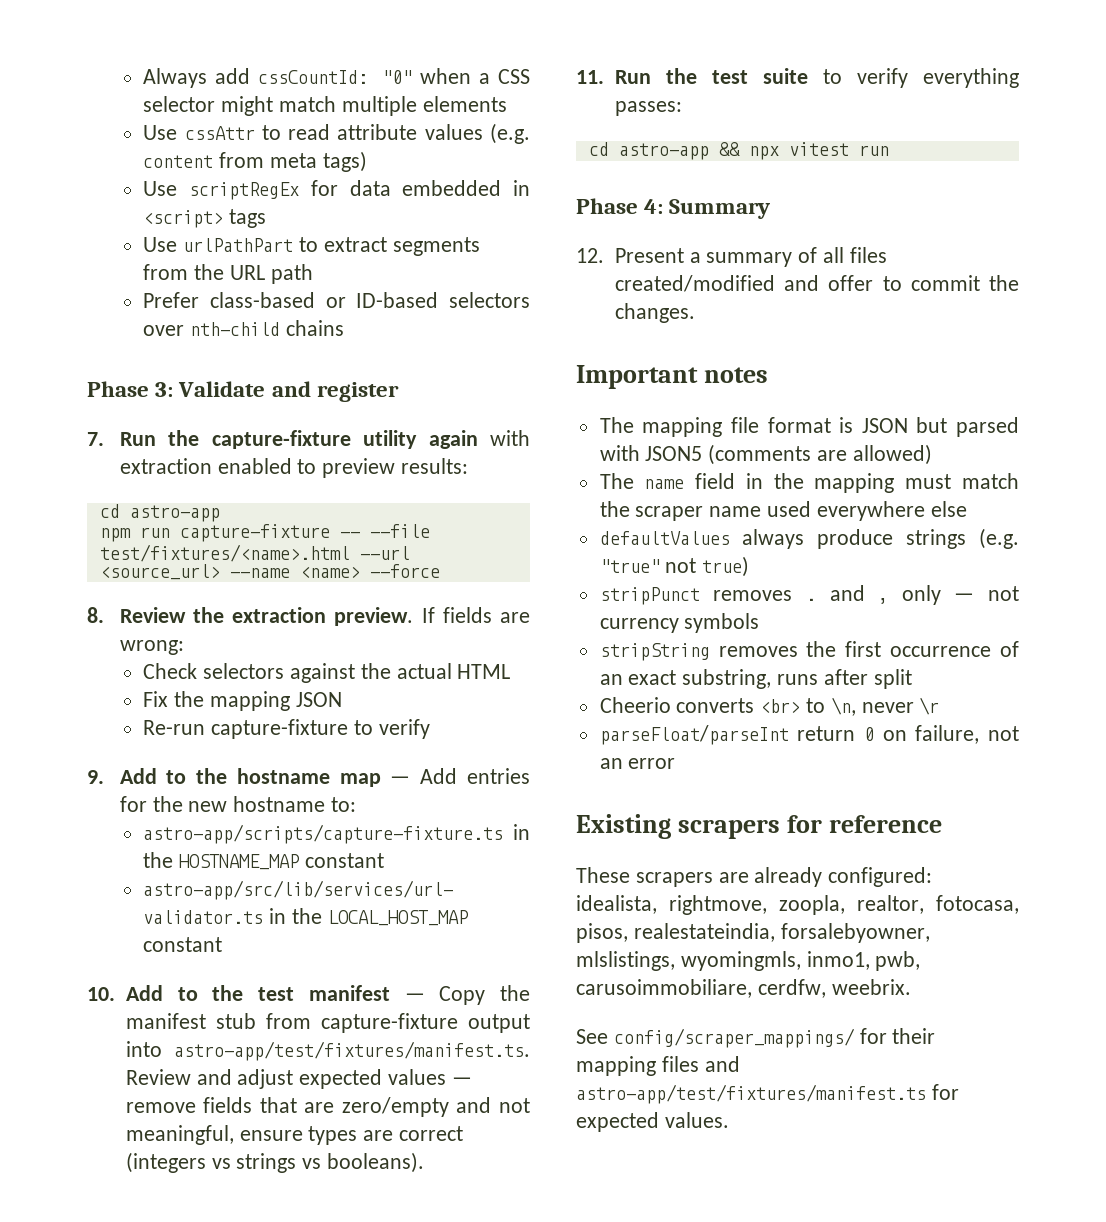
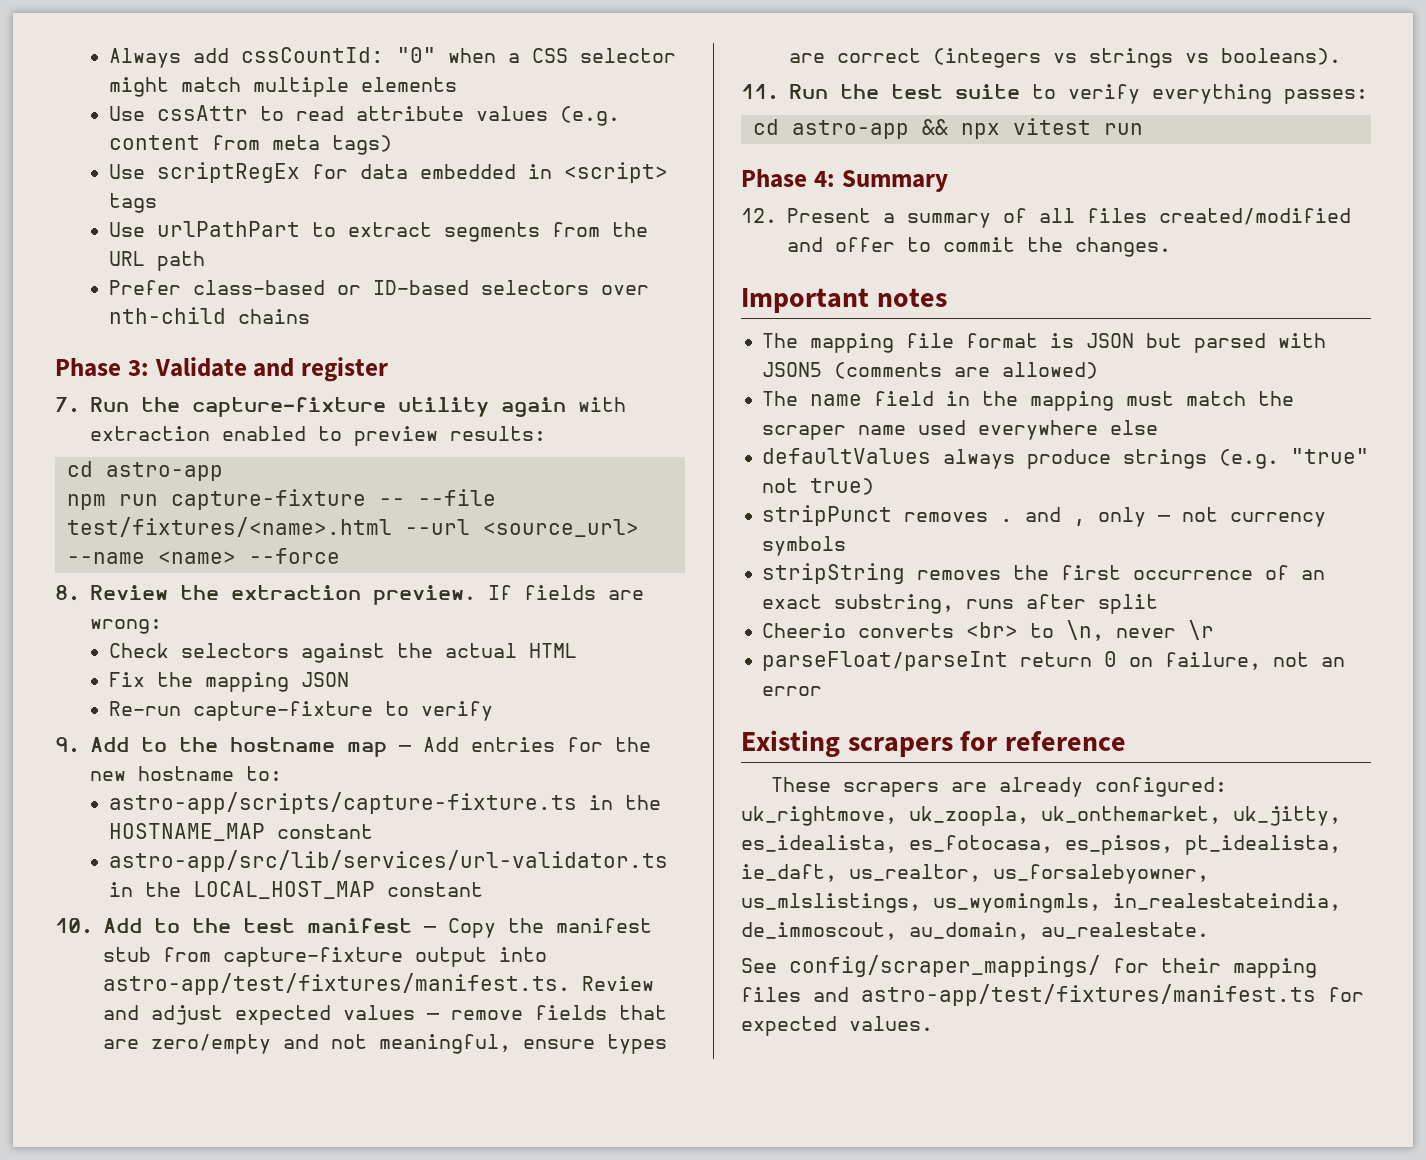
- These scrapers are already configured: idealista, rightmove, zoopla, realtor, fotocasa, pisos, realestateindia, forsalebyowner, mlslistings, wyomingmls, inmo1, pwb, carusoimmobiliare, cerdfw, weebrix.
+ These scrapers are already configured: uk_rightmove, uk_zoopla, uk_onthemarket, uk_jitty, es_idealista, es_fotocasa, es_pisos, pt_idealista, ie_daft, us_realtor, us_forsalebyowner, us_mlslistings, us_wyomingmls, in_realestateindia, de_immoscout, au_domain, au_realestate.

